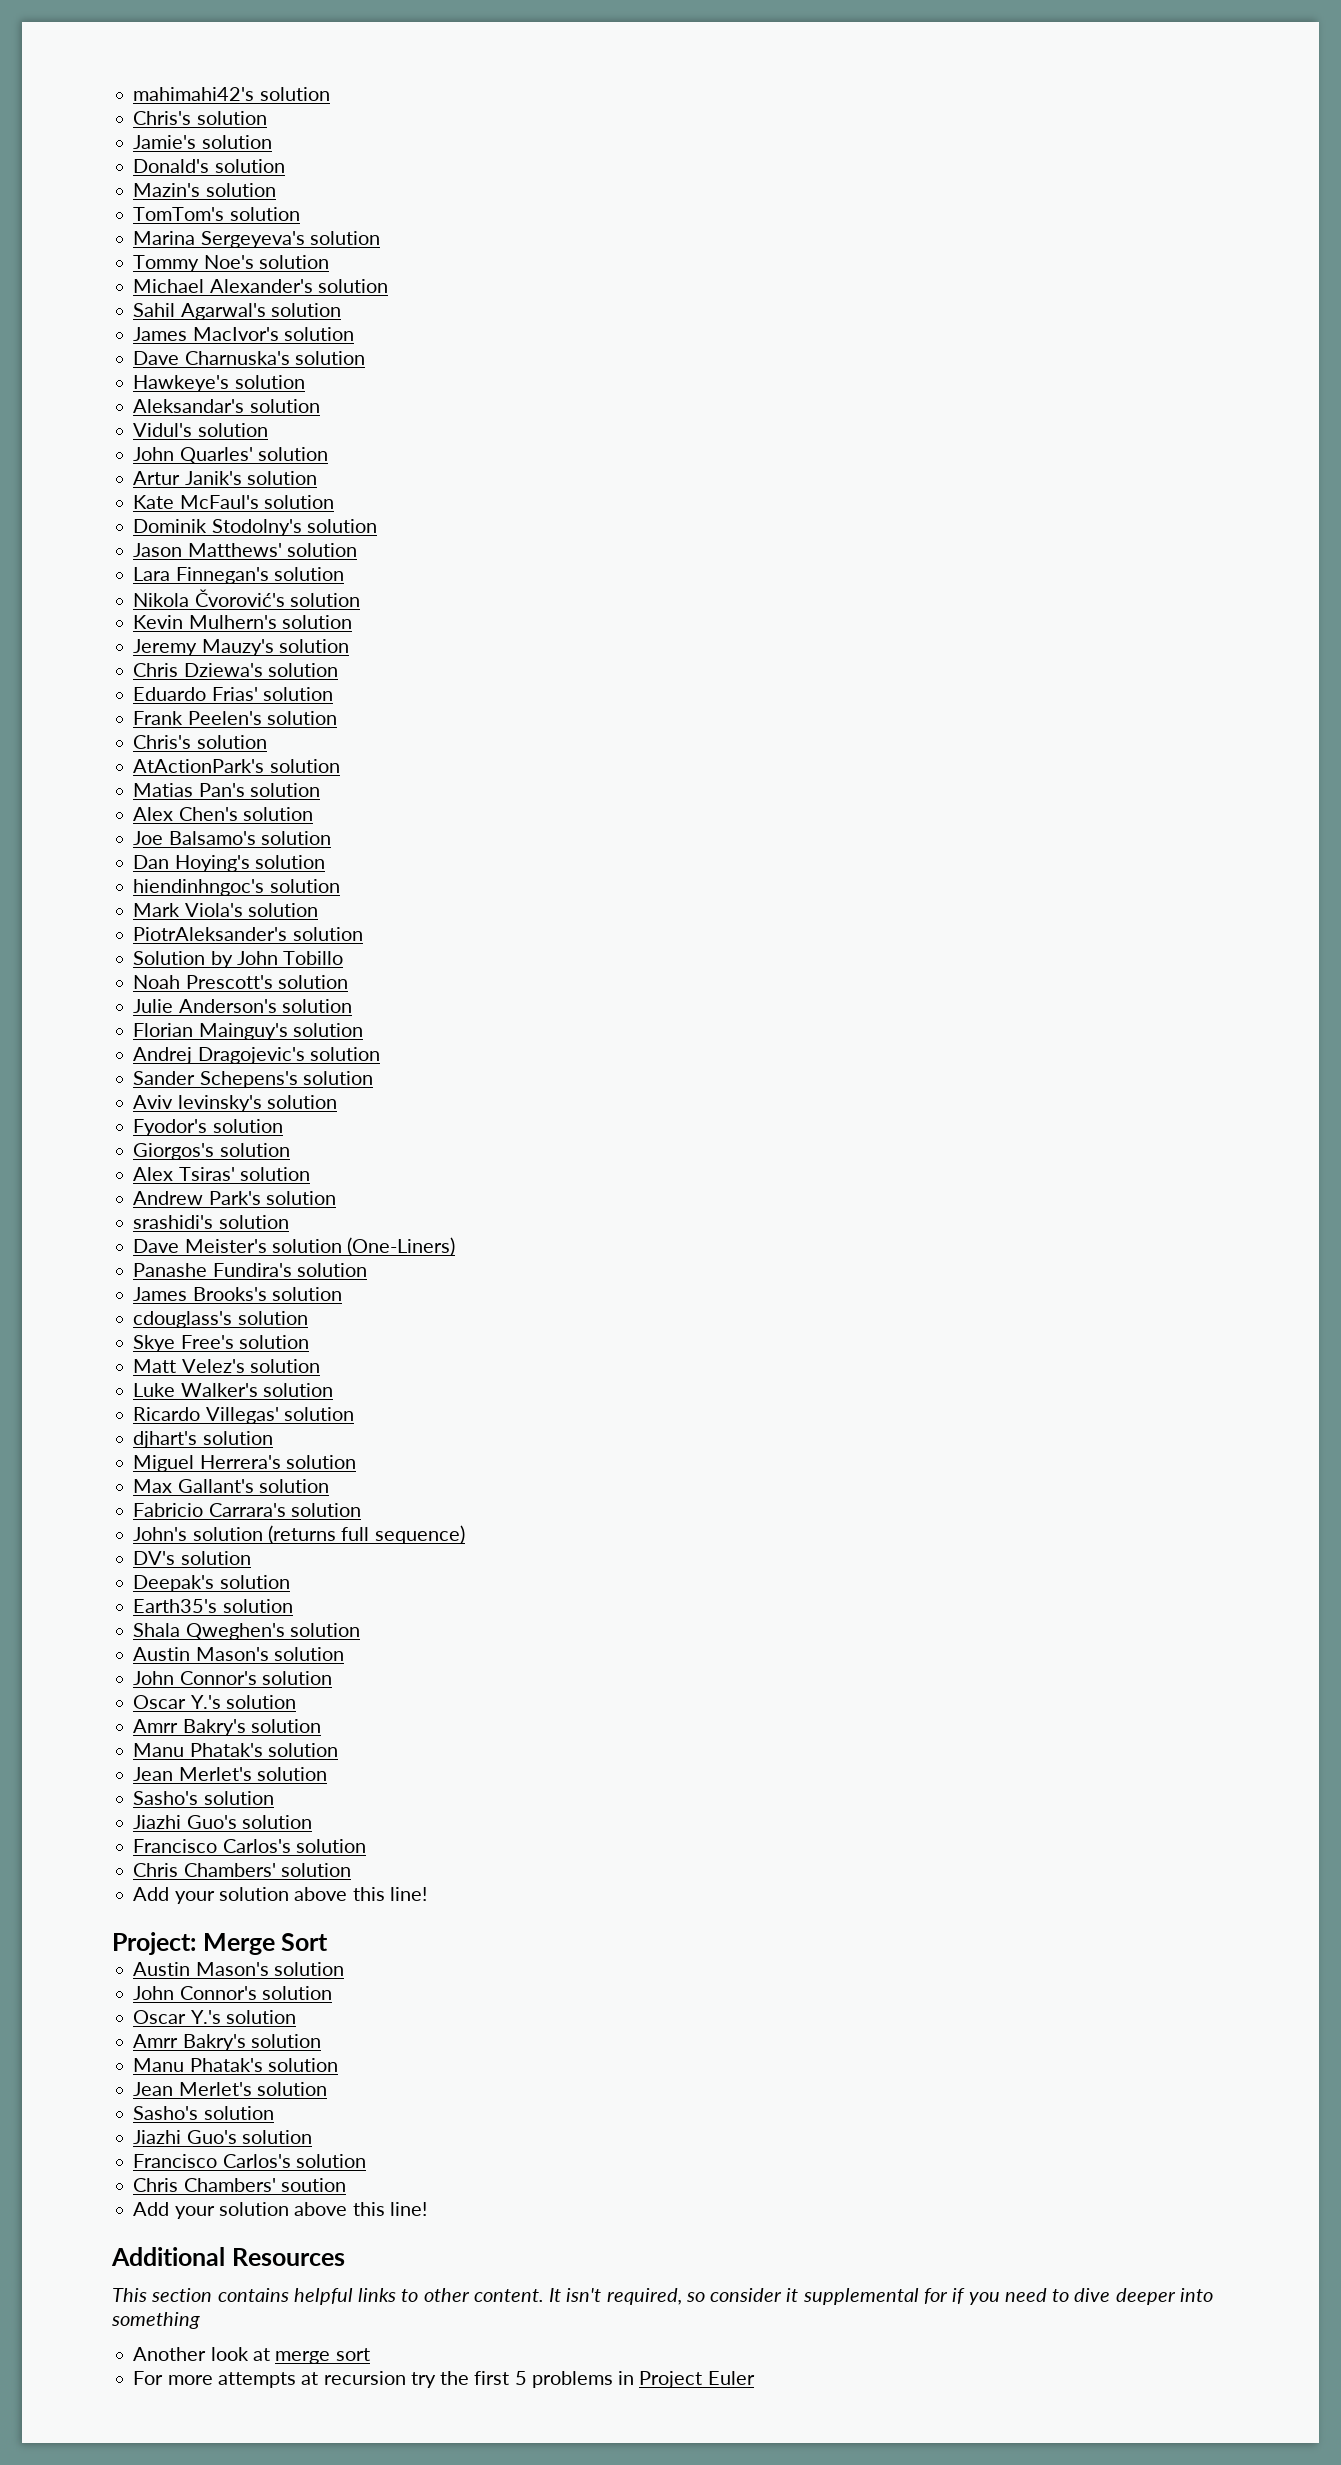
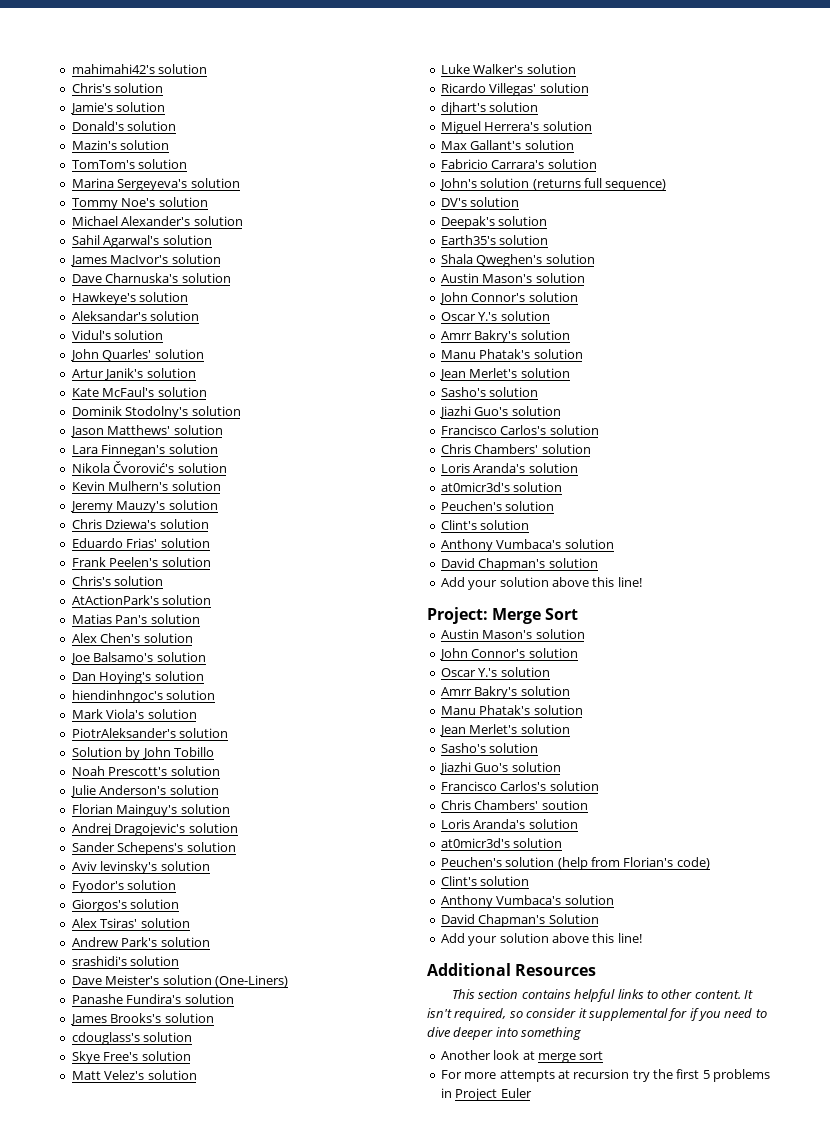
  Chris Chambers' solution
+ Loris Aranda's solution
+ at0micr3d's solution
+ Peuchen's solution
+ Clint's solution
+ Anthony Vumbaca's solution
+ David Chapman's solution
  Chris Chambers' soution
+ Loris Aranda's solution
+ at0micr3d's solution
+ Peuchen's solution (help from Florian's code)
+ Clint's solution
+ Anthony Vumbaca's solution
+ David Chapman's Solution

